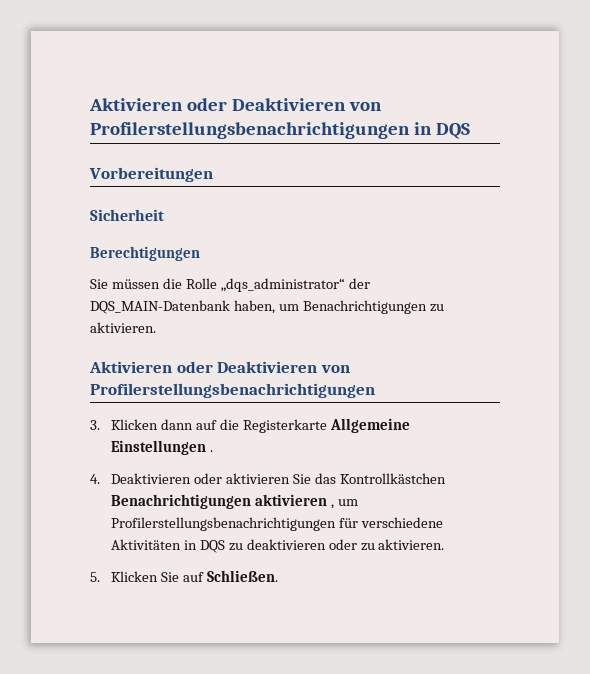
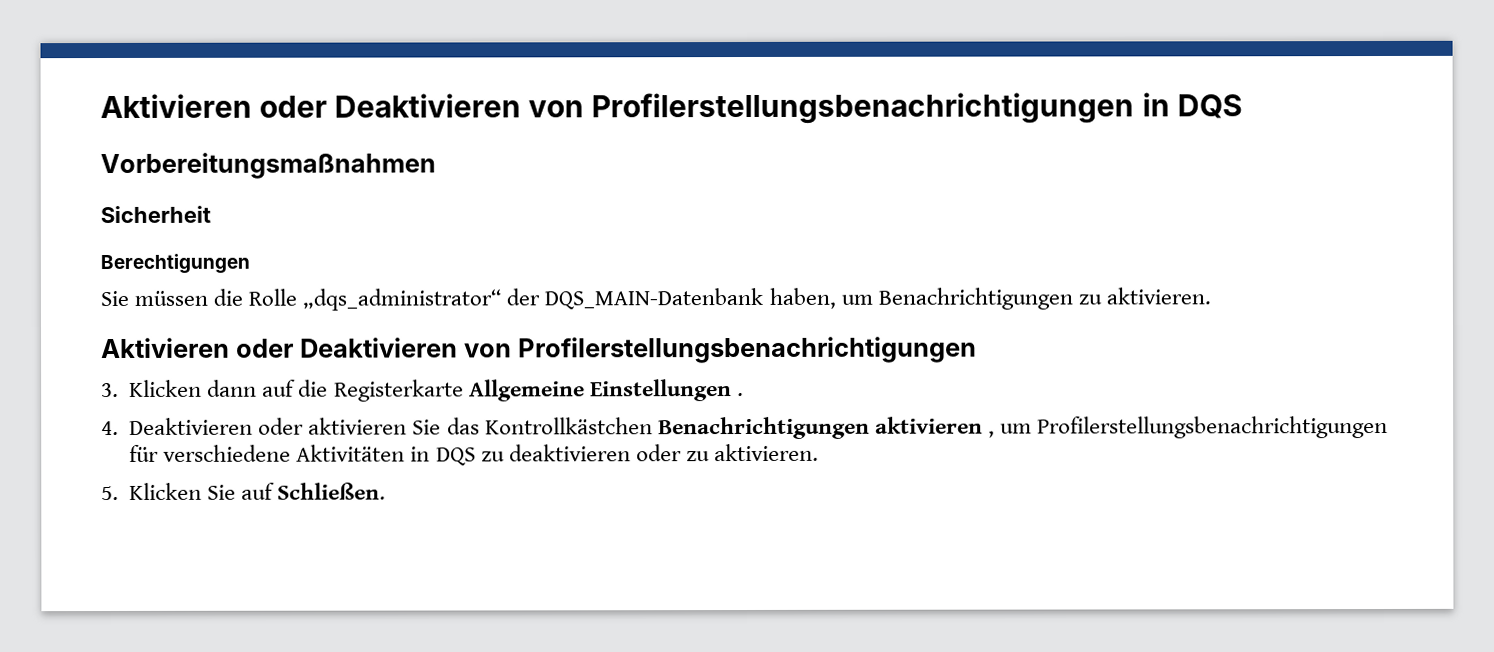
- Vorbereitungen
+ Vorbereitungsmaßnahmen

